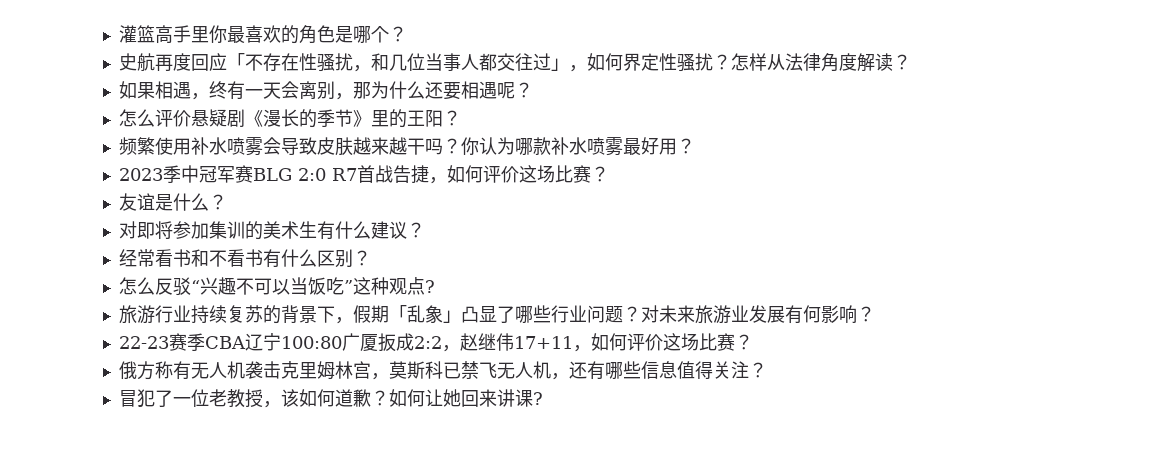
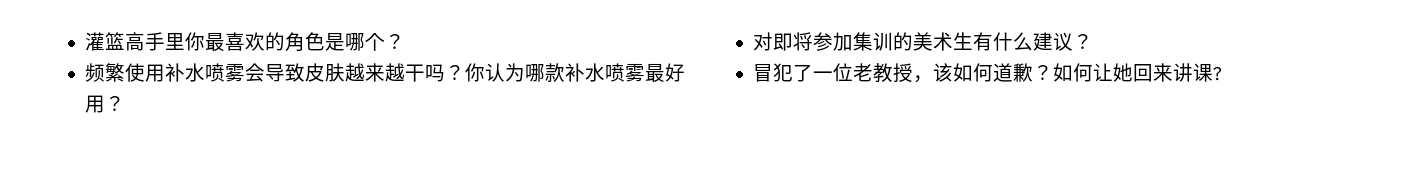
- 史航再度回应「不存在性骚扰，和几位当事人都交往过」，如何界定性骚扰？怎样从法律角度解读？
- 如果相遇，终有一天会离别，那为什么还要相遇呢？
- 怎么评价悬疑剧《漫长的季节》里的王阳？
- 2023季中冠军赛BLG 2:0 R7首战告捷，如何评价这场比赛？
- 友谊是什么？
- 经常看书和不看书有什么区别？
- 怎么反驳“兴趣不可以当饭吃”这种观点?
- 旅游行业持续复苏的背景下，假期「乱象」凸显了哪些行业问题？对未来旅游业发展有何影响？
- 22-23赛季CBA辽宁100:80广厦扳成2:2，赵继伟17+11，如何评价这场比赛？
- 俄方称有无人机袭击克里姆林宫，莫斯科已禁飞无人机，还有哪些信息值得关注？

